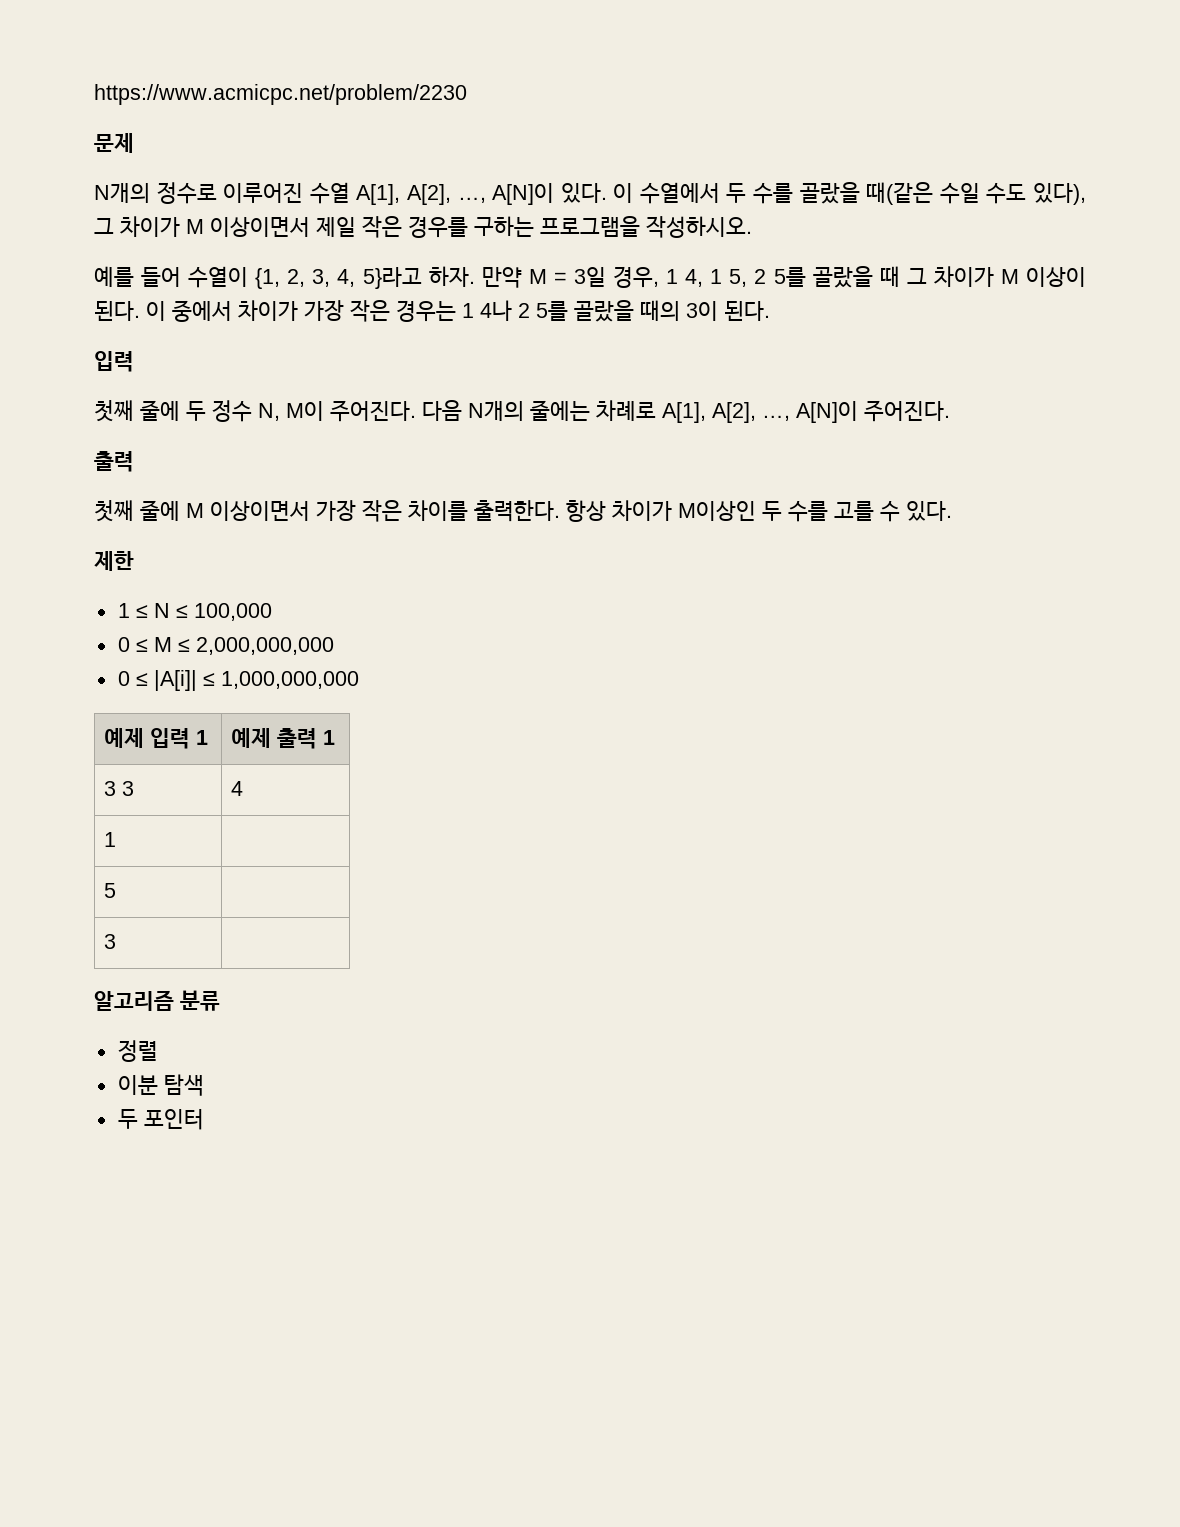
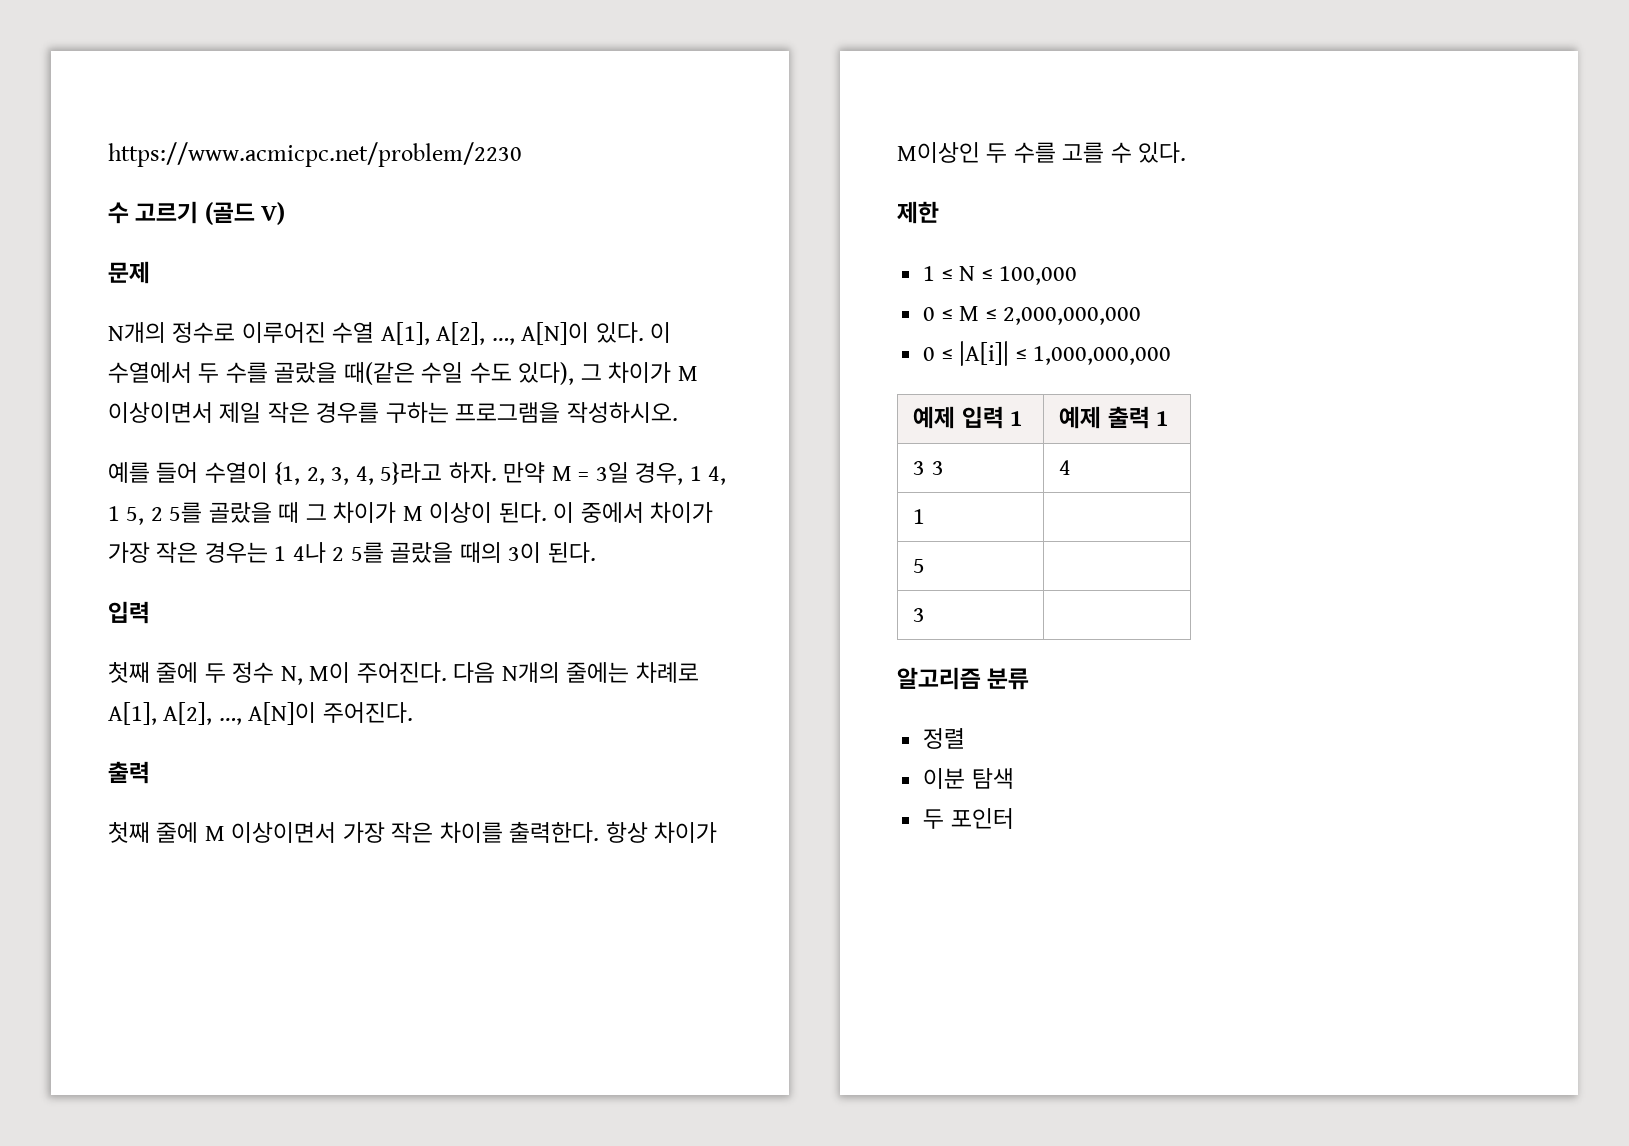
+ 수 고르기 (골드 V)

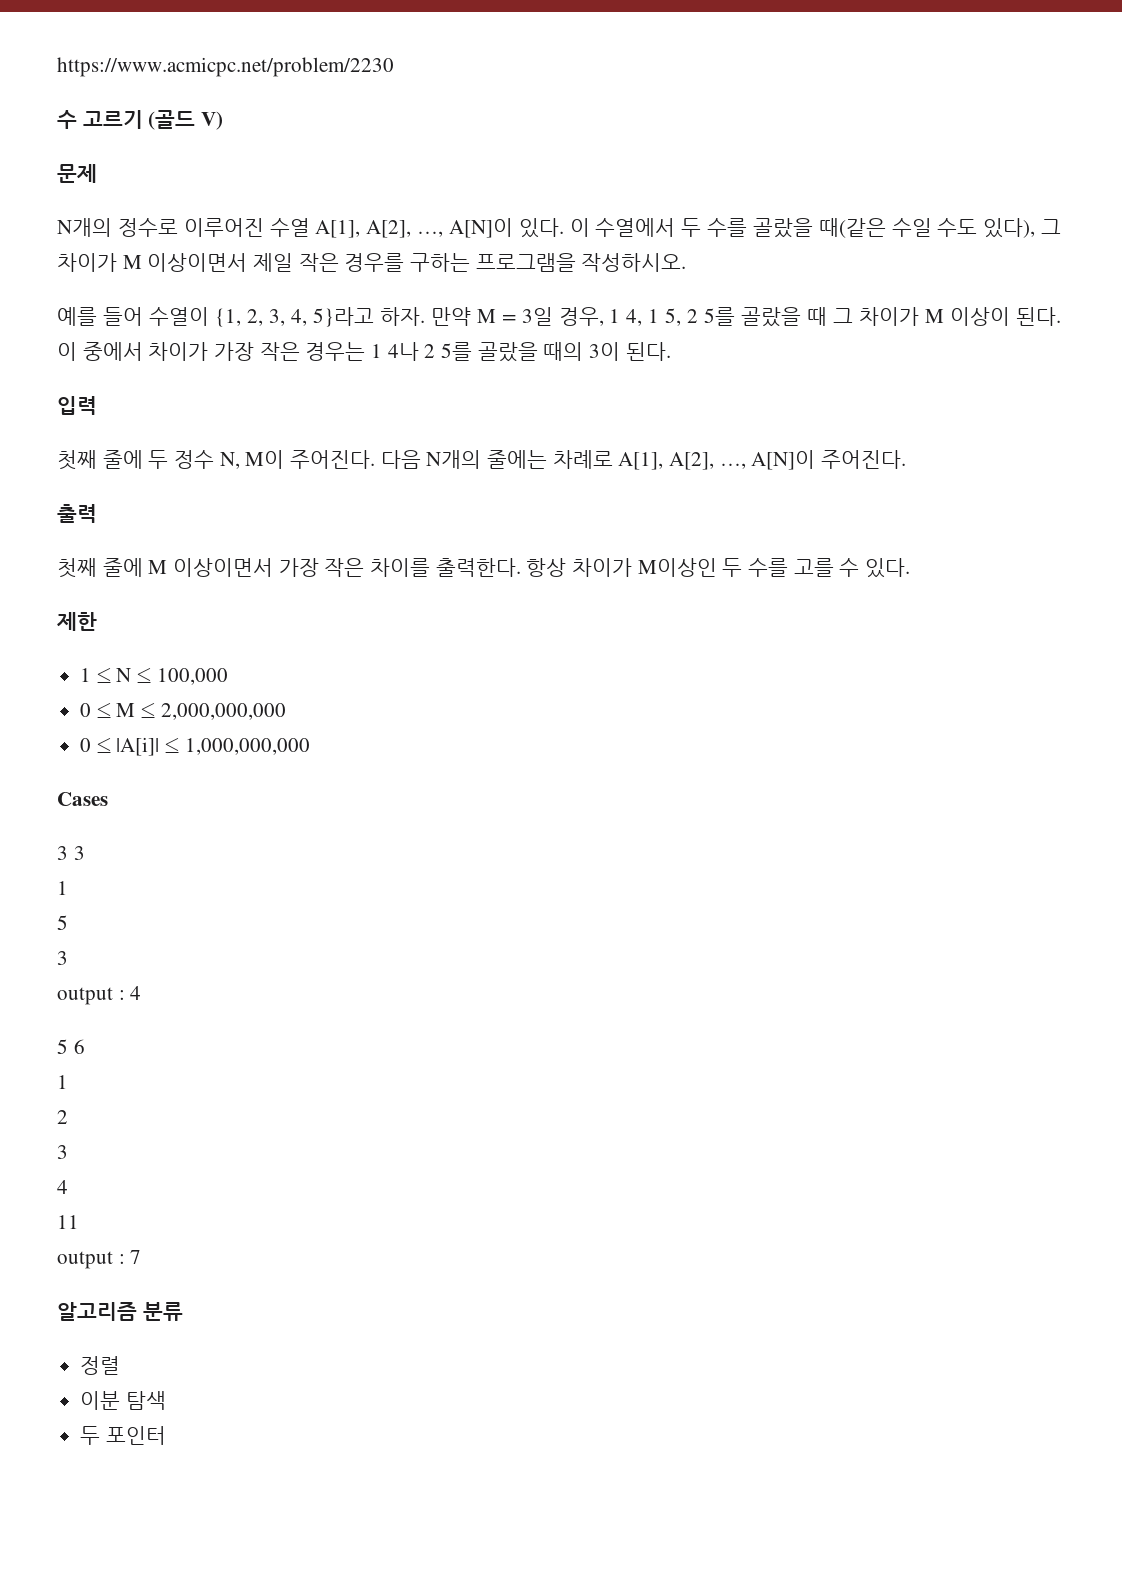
- 예제 입력 1 | 예제 출력 1
- 3 3 | 4
- 1 |
- 5 |
- 3 |
+ Cases
+ 3 3
+ 1
+ 5
+ 3
+ output : 4
+ 5 6
+ 1
+ 2
+ 3
+ 4
+ 11
+ output : 7

